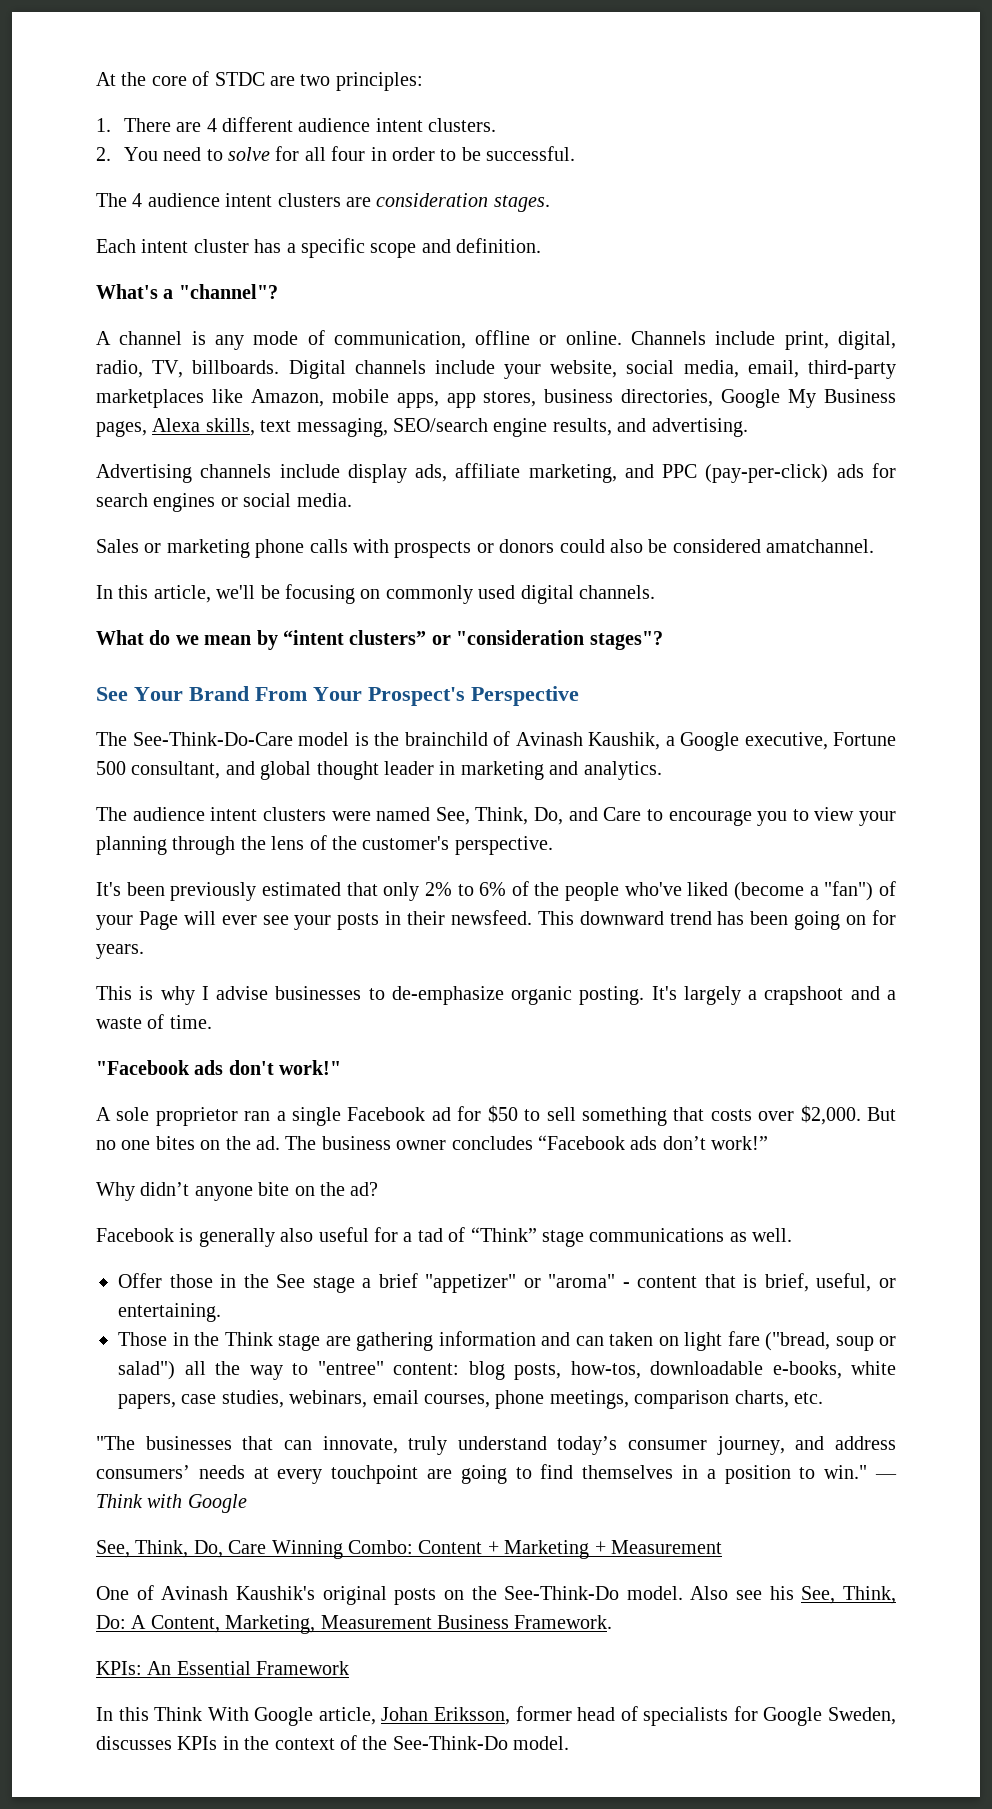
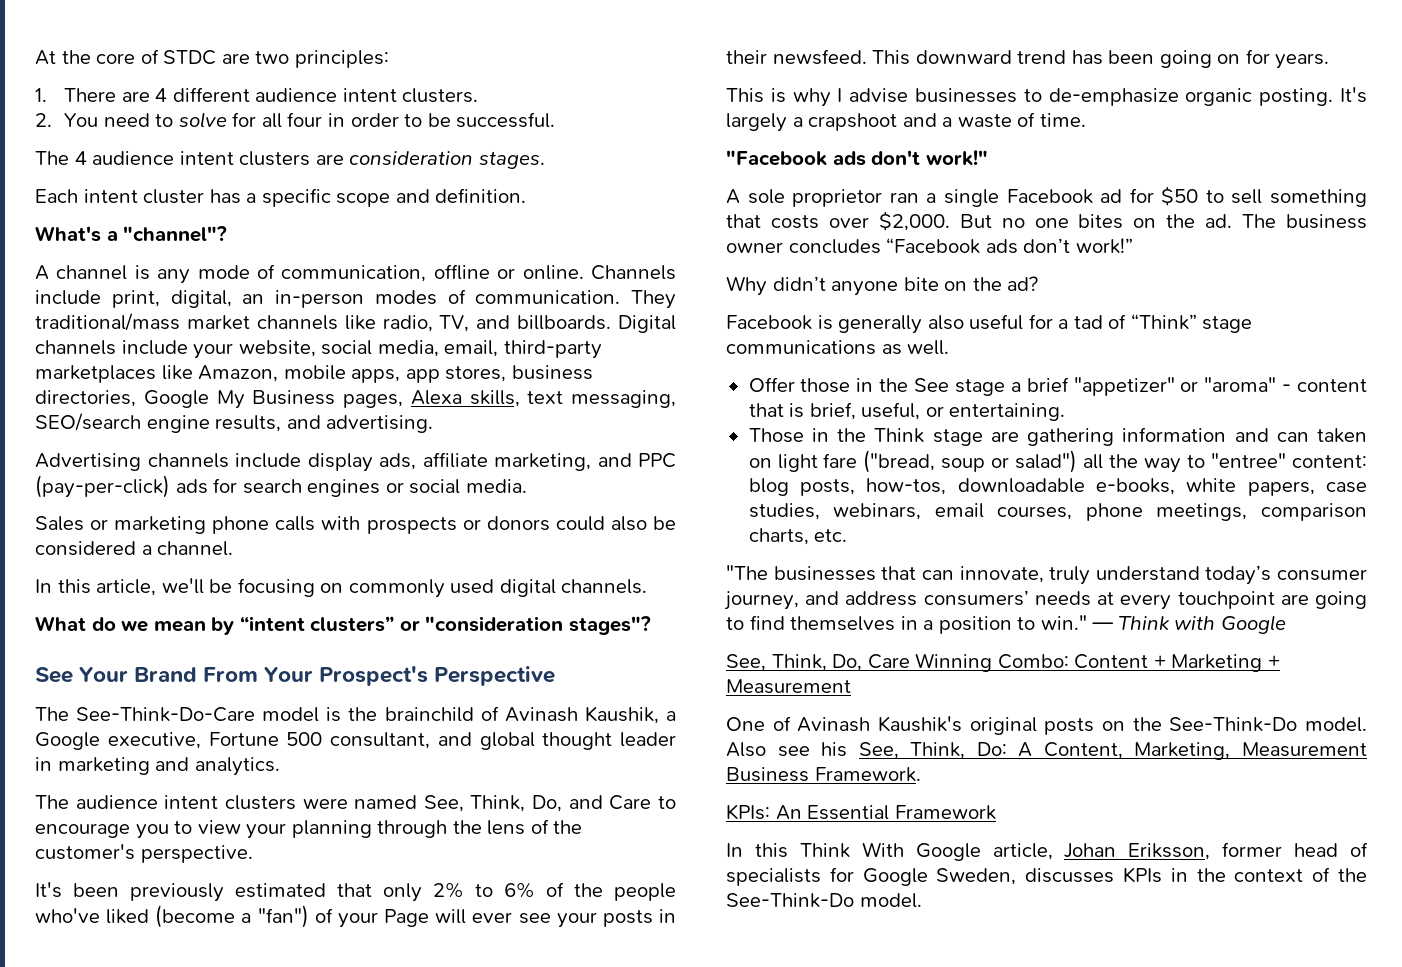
- Channels include print, digital, radio, TV, billboards.
+ Channels include print, digital, an in-person modes of communication. They traditional/mass market channels like radio, TV, and billboards.
- Sales or marketing phone calls with prospects or donors could also be considered amatchannel.
+ Sales or marketing phone calls with prospects or donors could also be considered a channel.

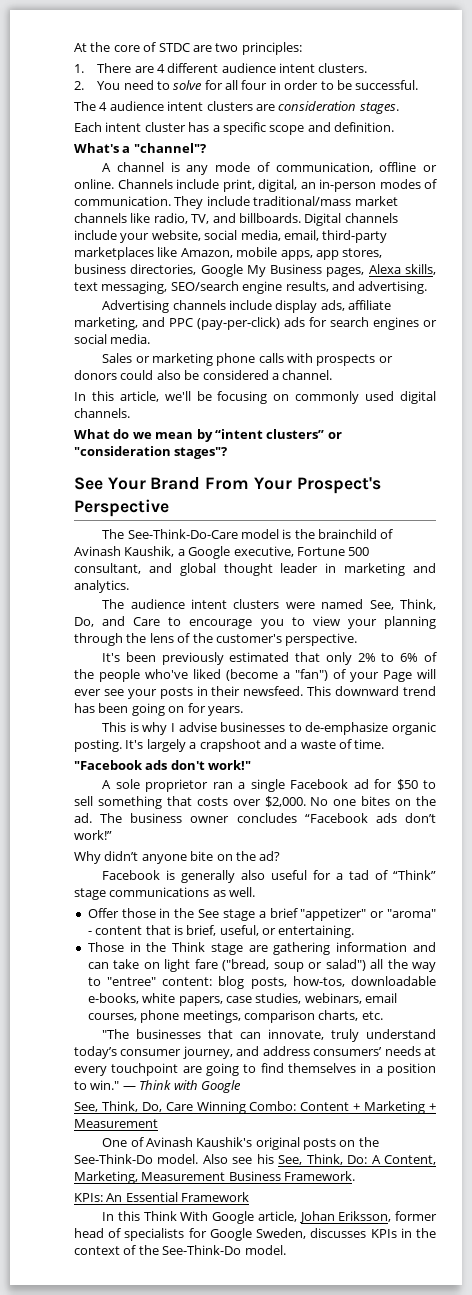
- They traditional/mass market channels like radio, TV, and billboards.
+ They include traditional/mass market channels like radio, TV, and billboards.
- But no one bites on the ad.
+ No one bites on the ad.
- Those in the Think stage are gathering information and can taken on light fare ("bread, soup or salad") all the way to "entree" content: blog posts, how-tos, downloadable e-books, white papers, case studies, webinars, email courses, phone meetings, comparison charts, etc.
+ Those in the Think stage are gathering information and can take on light fare ("bread, soup or salad") all the way to "entree" content: blog posts, how-tos, downloadable e-books, white papers, case studies, webinars, email courses, phone meetings, comparison charts, etc.

